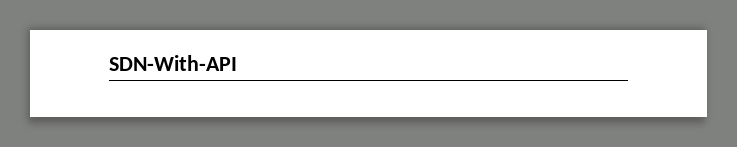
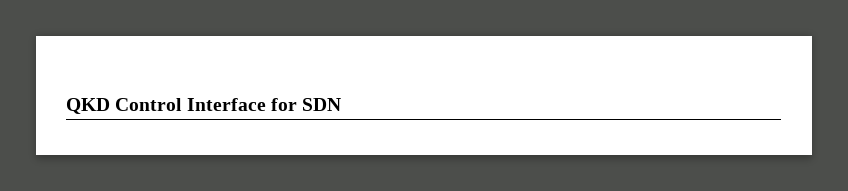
- SDN-With-API
+ QKD Control Interface for SDN

